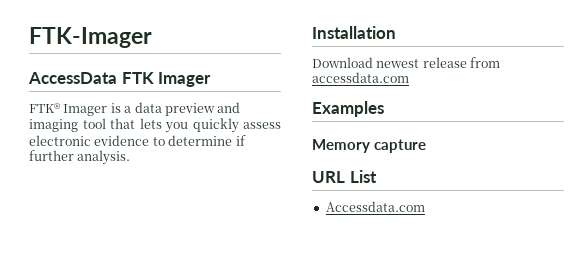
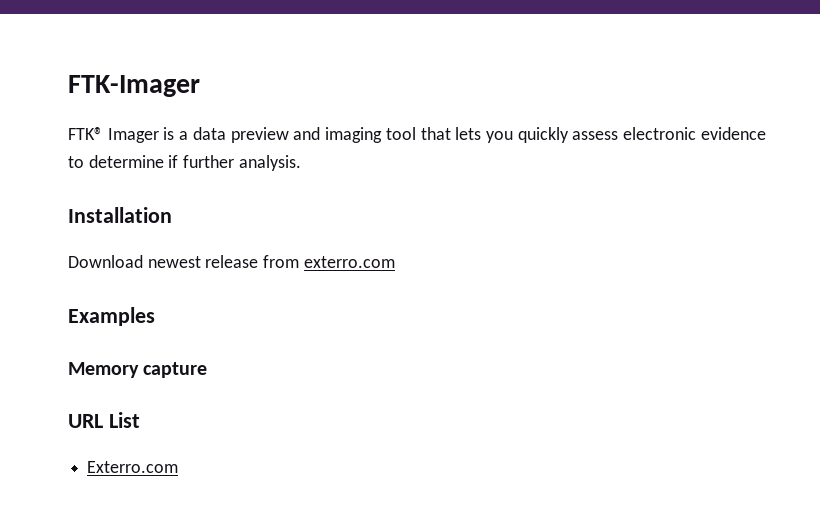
- AccessData FTK Imager
- Download newest release from accessdata.com
+ Download newest release from exterro.com
- Accessdata.com
+ Exterro.com

